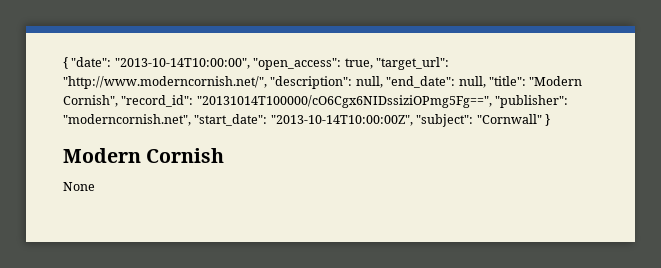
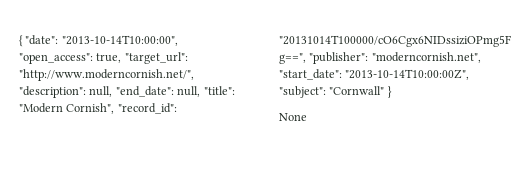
- Modern Cornish

